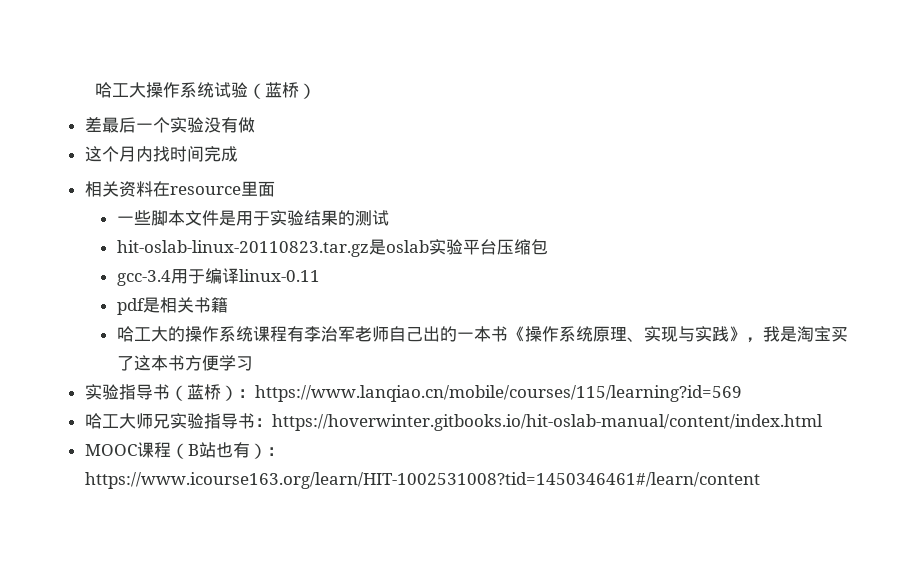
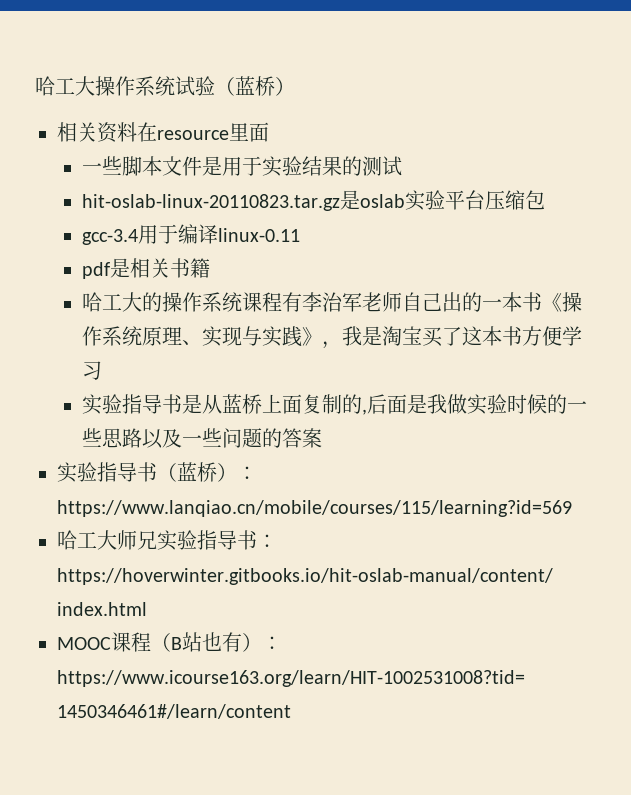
- 差最后一个实验没有做
- 这个月内找时间完成
+ 实验指导书是从蓝桥上面复制的,后面是我做实验时候的一些思路以及一些问题的答案

